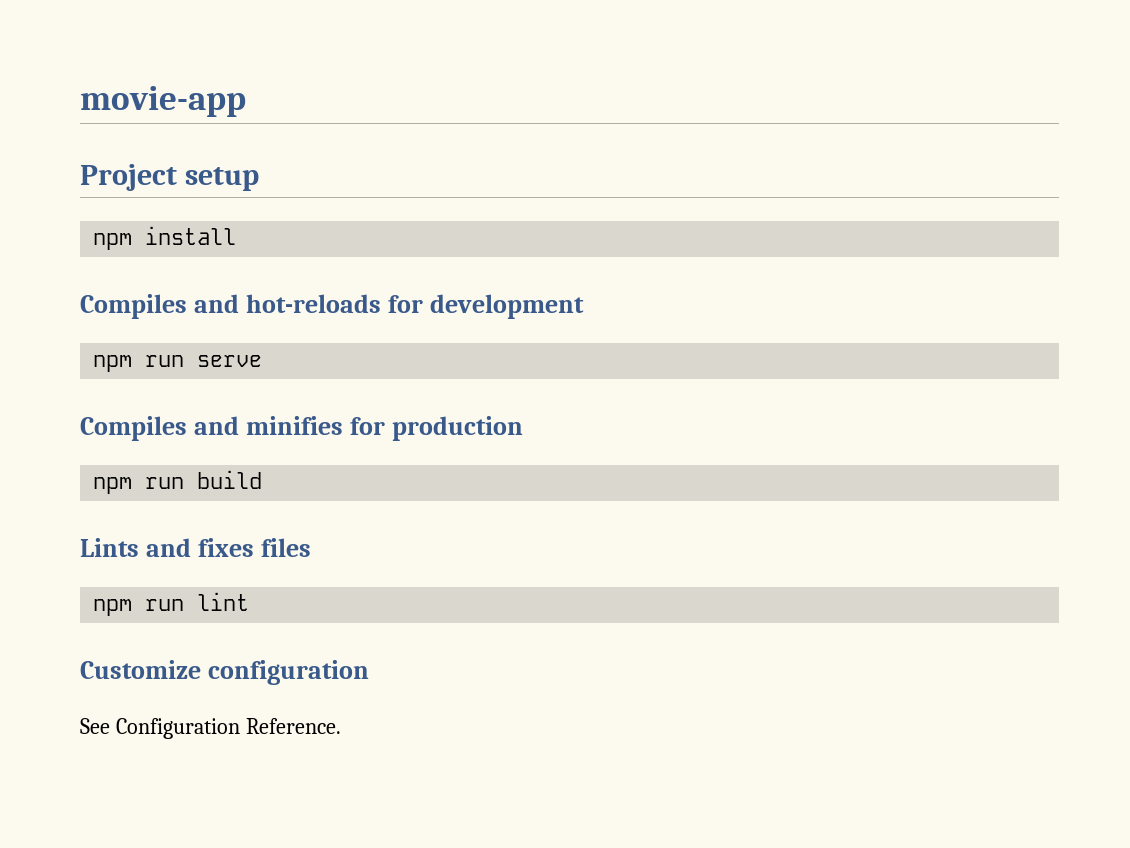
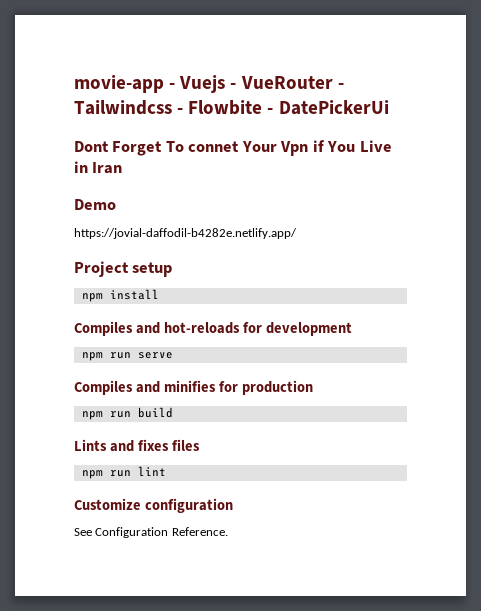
- movie-app
+ movie-app - Vuejs - VueRouter - Tailwindcss - Flowbite - DatePickerUi
+ Dont Forget To connet Your Vpn if You Live in Iran
+ Demo
+ https://jovial-daffodil-b4282e.netlify.app/

